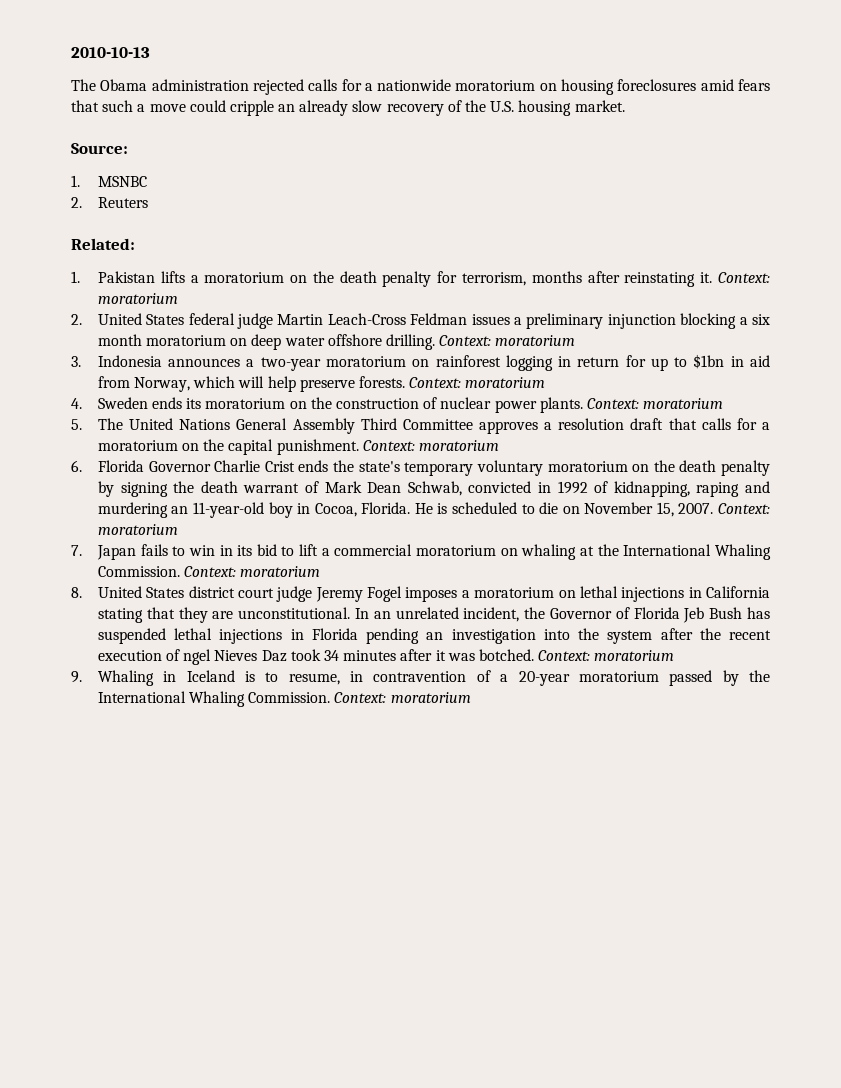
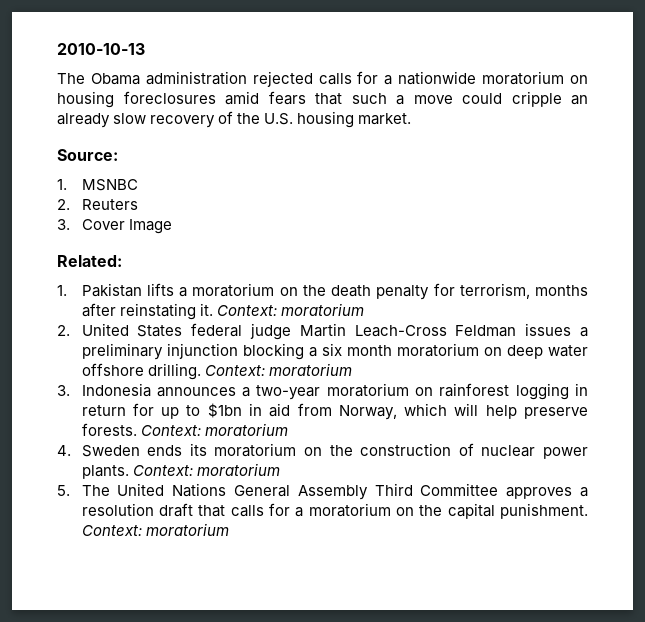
+ 3. Cover Image
- 6. Florida Governor Charlie Crist ends the state's temporary voluntary moratorium on the death penalty by signing the death warrant of Mark Dean Schwab, convicted in 1992 of kidnapping, raping and murdering an 11-year-old boy in Cocoa, Florida. He is scheduled to die on November 15, 2007. Context: moratorium
- 7. Japan fails to win in its bid to lift a commercial moratorium on whaling at the International Whaling Commission. Context: moratorium
- 8. United States district court judge Jeremy Fogel imposes a moratorium on lethal injections in California stating that they are unconstitutional. In an unrelated incident, the Governor of Florida Jeb Bush has suspended lethal injections in Florida pending an investigation into the system after the recent execution of ngel Nieves Daz took 34 minutes after it was botched. Context: moratorium
- 9. Whaling in Iceland is to resume, in contravention of a 20-year moratorium passed by the International Whaling Commission. Context: moratorium

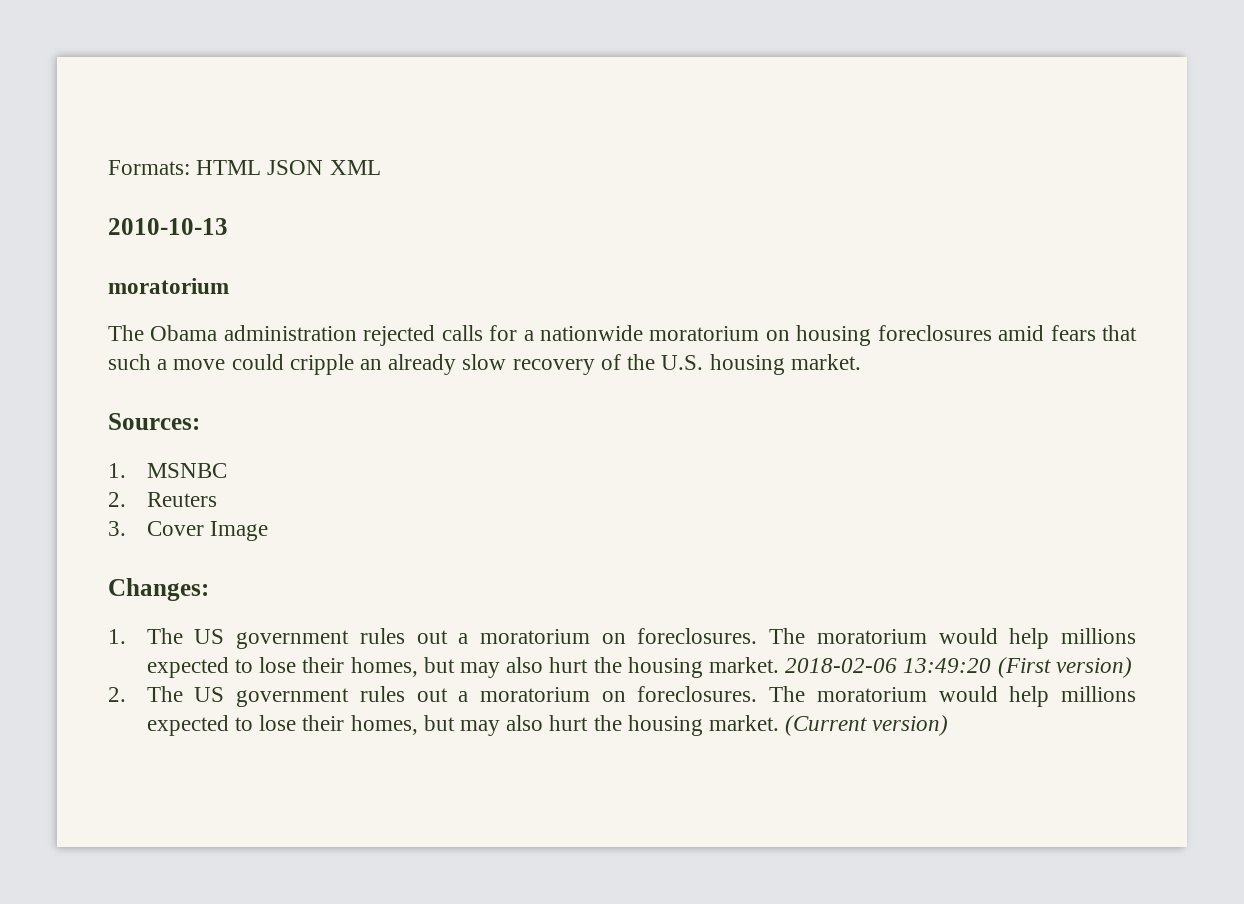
+ Formats: HTML JSON XML
  2010-10-13
+ moratorium
- Source:
+ Sources:
- Related:
- 1. Pakistan lifts a moratorium on the death penalty for terrorism, months after reinstating it. Context: moratorium
- 2. United States federal judge Martin Leach-Cross Feldman issues a preliminary injunction blocking a six month moratorium on deep water offshore drilling. Context: moratorium
- 3. Indonesia announces a two-year moratorium on rainforest logging in return for up to $1bn in aid from Norway, which will help preserve forests. Context: moratorium
- 4. Sweden ends its moratorium on the construction of nuclear power plants. Context: moratorium
- 5. The United Nations General Assembly Third Committee approves a resolution draft that calls for a moratorium on the capital punishment. Context: moratorium
+ Changes:
+ 1. The US government rules out a moratorium on foreclosures. The moratorium would help millions expected to lose their homes, but may also hurt the housing market. 2018-02-06 13:49:20 (First version)
+ 2. The US government rules out a moratorium on foreclosures. The moratorium would help millions expected to lose their homes, but may also hurt the housing market. (Current version)

